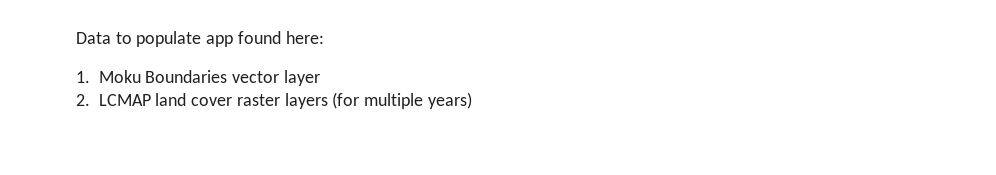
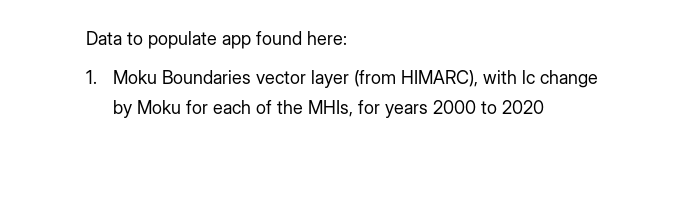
- 1. Moku Boundaries vector layer
- 2. LCMAP land cover raster layers (for multiple years)
+ 1. Moku Boundaries vector layer (from HIMARC), with lc change by Moku for each of the MHIs, for years 2000 to 2020

